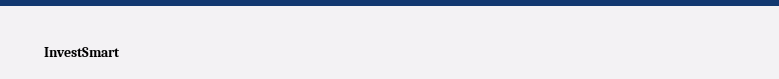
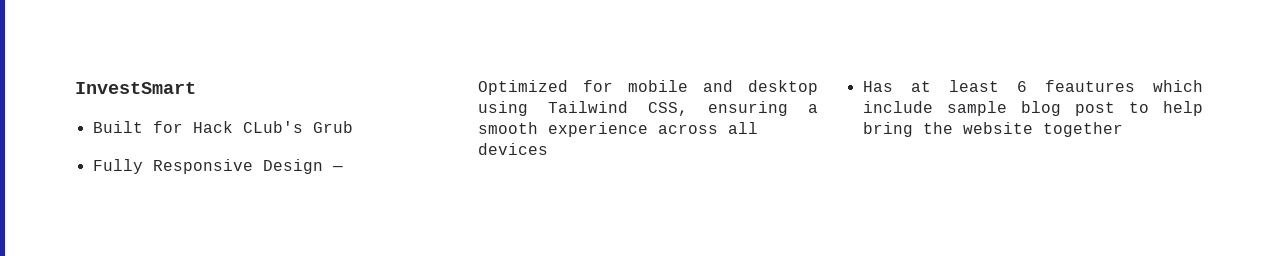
+ Built for Hack CLub's Grub
+ Fully Responsive Design — Optimized for mobile and desktop using Tailwind CSS, ensuring a smooth experience across all devices
+ Has at least 6 feautures which include sample blog post to help bring the website together

